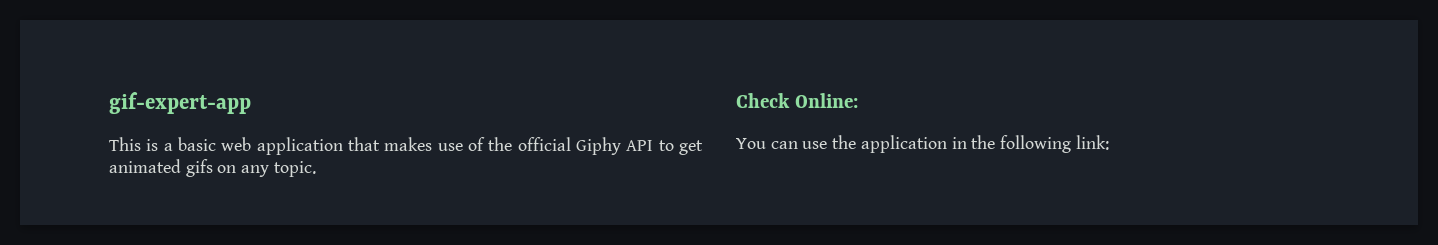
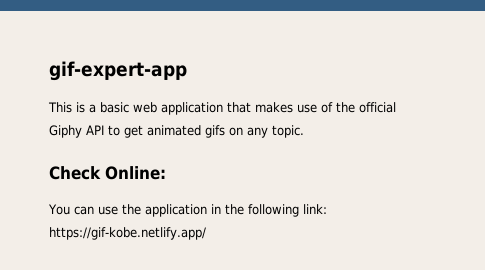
- You can use the application in the following link:
+ You can use the application in the following link: https://gif-kobe.netlify.app/

